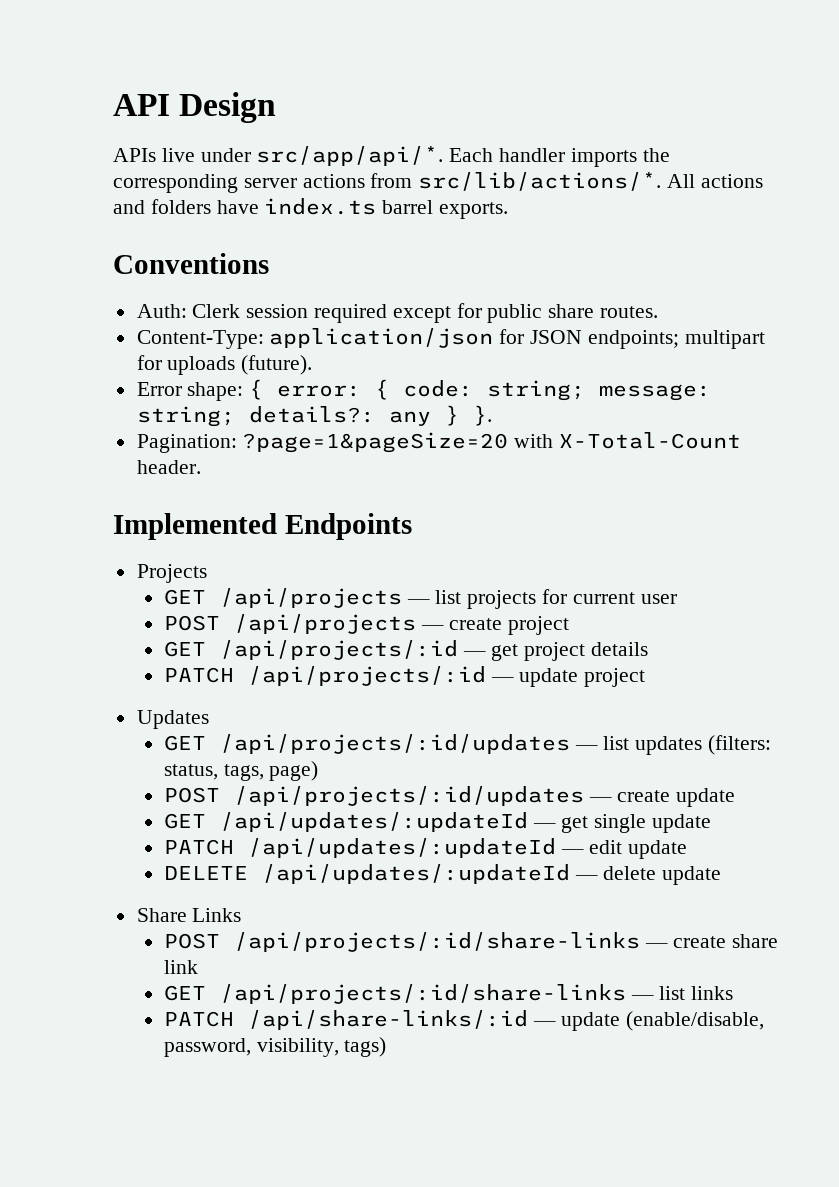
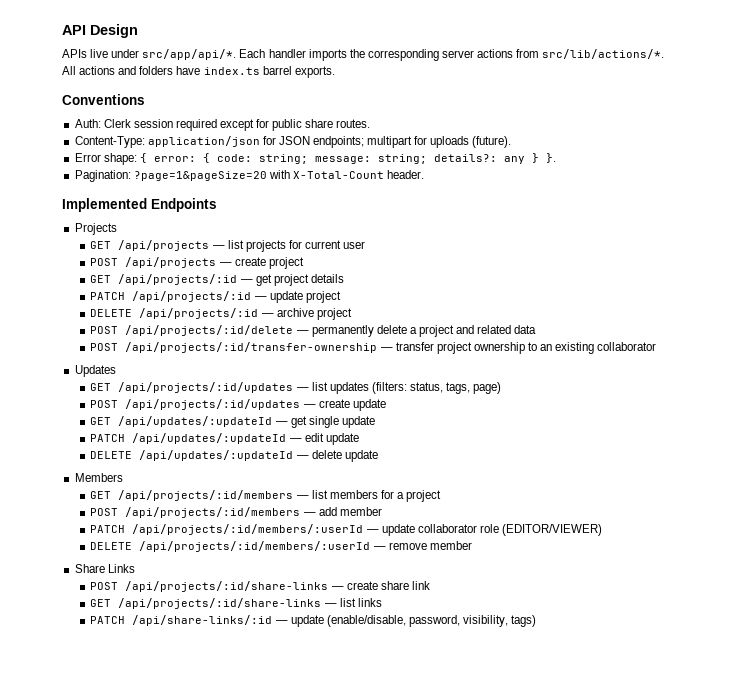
+ DELETE /api/projects/:id — archive project
+ POST /api/projects/:id/delete — permanently delete a project and related data
+ POST /api/projects/:id/transfer-ownership — transfer project ownership to an existing collaborator
+ Members
+ GET /api/projects/:id/members — list members for a project
+ POST /api/projects/:id/members — add member
+ PATCH /api/projects/:id/members/:userId — update collaborator role (EDITOR/VIEWER)
+ DELETE /api/projects/:id/members/:userId — remove member

